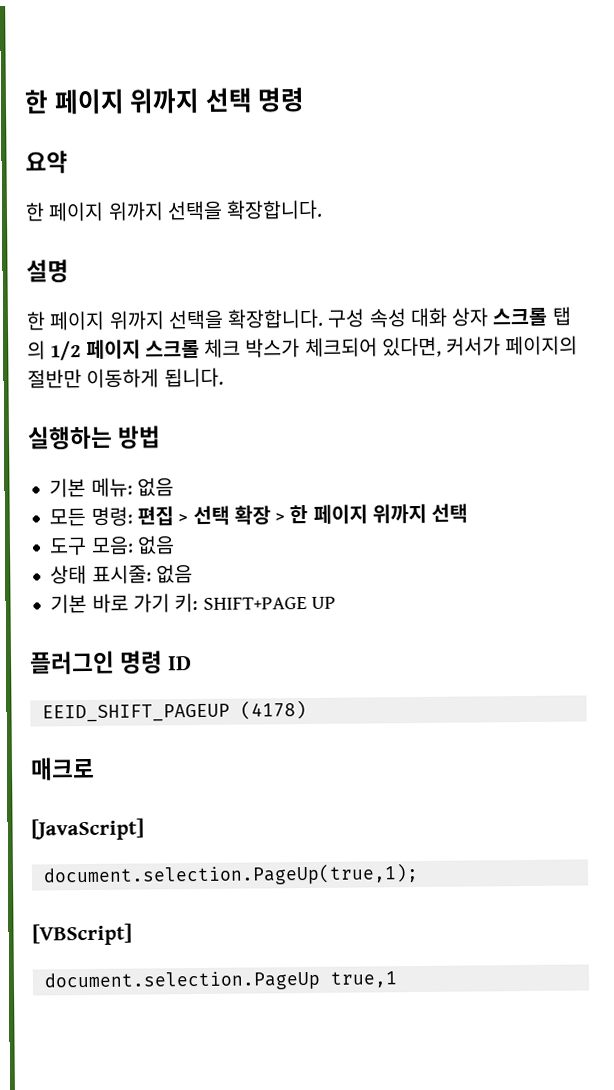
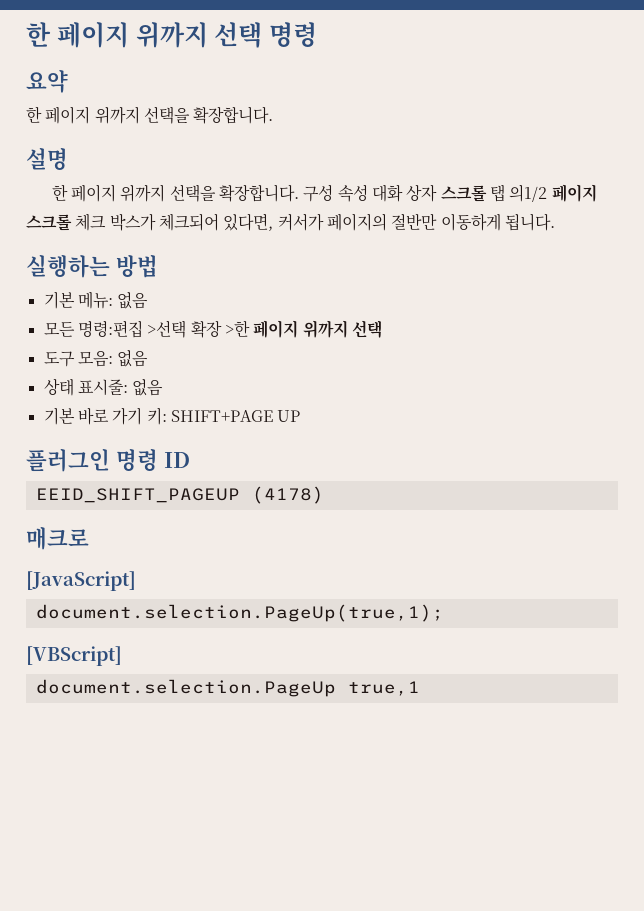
- 구성 속성 대화 상자 스크롤 탭 의 1/2 페이지 스크롤 체크 박스가 체크되어 있다면, 커서가 페이지의 절반만 이동하게 됩니다.
+ 구성 속성 대화 상자 스크롤 탭 의1/2 페이지 스크롤 체크 박스가 체크되어 있다면, 커서가 페이지의 절반만 이동하게 됩니다.
- 모든 명령: 편집 > 선택 확장 > 한 페이지 위까지 선택
+ 모든 명령:편집 >선택 확장 >한 페이지 위까지 선택

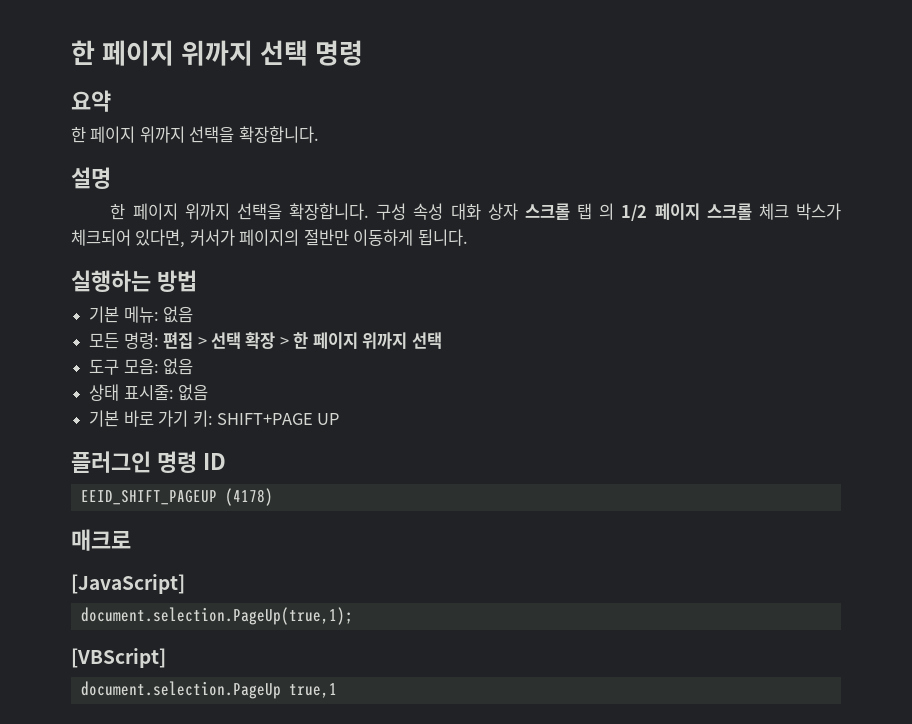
- 구성 속성 대화 상자 스크롤 탭 의1/2 페이지 스크롤 체크 박스가 체크되어 있다면, 커서가 페이지의 절반만 이동하게 됩니다.
+ 구성 속성 대화 상자 스크롤 탭 의 1/2 페이지 스크롤 체크 박스가 체크되어 있다면, 커서가 페이지의 절반만 이동하게 됩니다.
- 모든 명령:편집 >선택 확장 >한 페이지 위까지 선택
+ 모든 명령: 편집 > 선택 확장 > 한 페이지 위까지 선택

